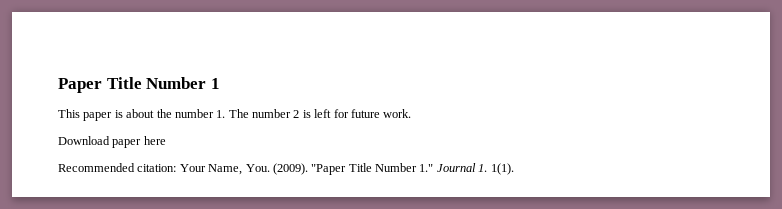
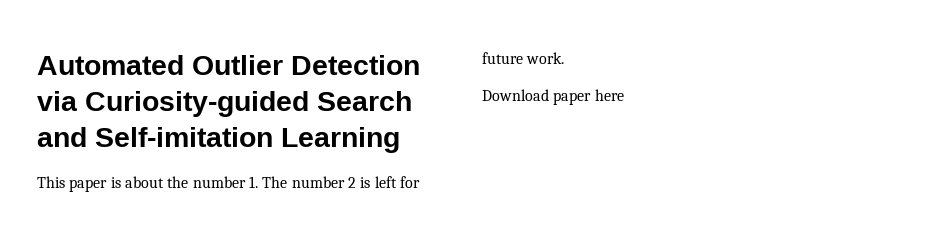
- Paper Title Number 1
+ Automated Outlier Detection via Curiosity-guided Search and Self-imitation Learning
- Recommended citation: Your Name, You. (2009). "Paper Title Number 1." Journal 1. 1(1).

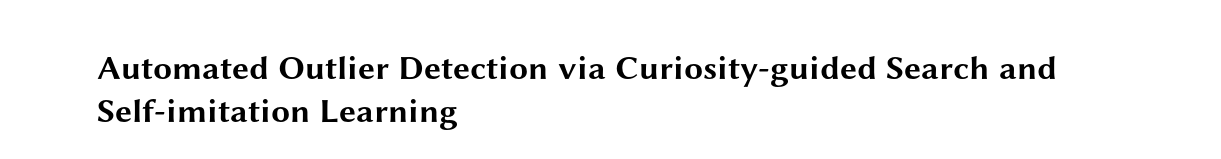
- This paper is about the number 1. The number 2 is left for future work.
- Download paper here

